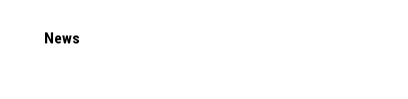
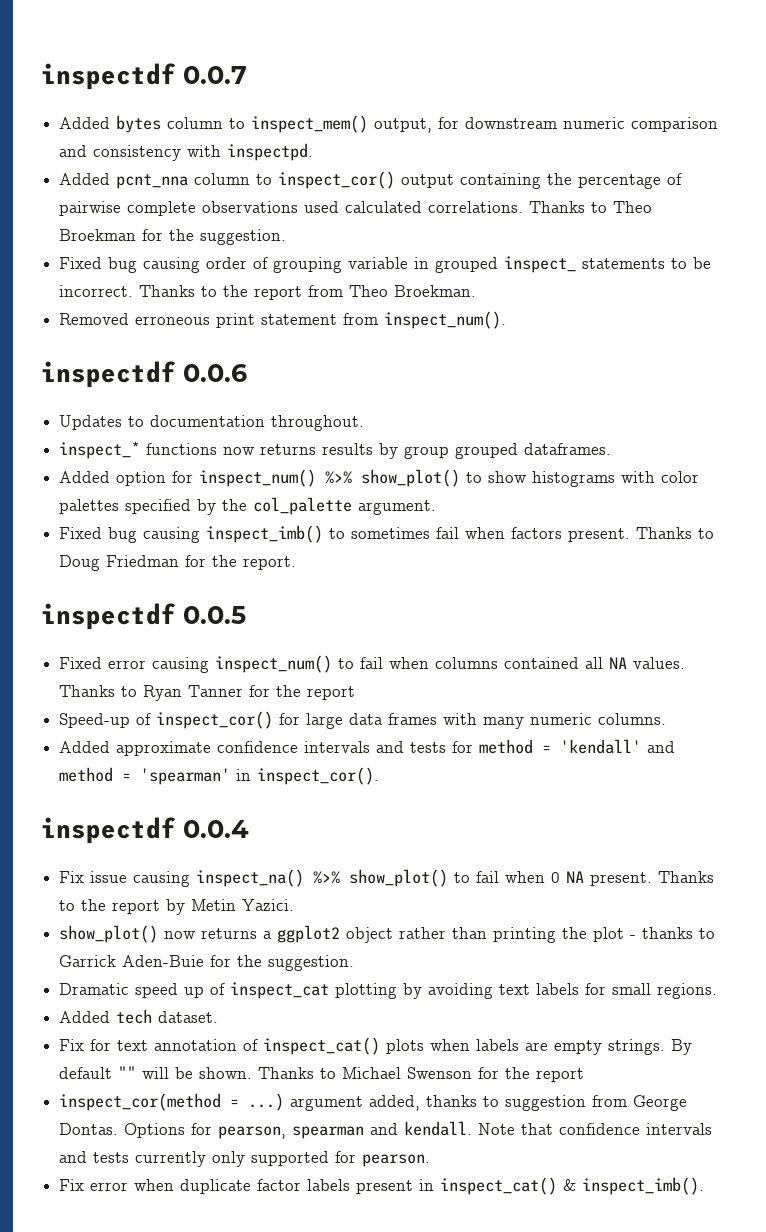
- News
+ inspectdf 0.0.7
+ Added bytes column to inspect_mem() output, for downstream numeric comparison and consistency with inspectpd.
+ Added pcnt_nna column to inspect_cor() output containing the percentage of pairwise complete observations used calculated correlations. Thanks to Theo Broekman for the suggestion.
+ Fixed bug causing order of grouping variable in grouped inspect_ statements to be incorrect. Thanks to the report from Theo Broekman.
+ Removed erroneous print statement from inspect_num().
+ inspectdf 0.0.6
+ Updates to documentation throughout.
+ inspect_* functions now returns results by group grouped dataframes.
+ Added option for inspect_num() %>% show_plot() to show histograms with color palettes specified by the col_palette argument.
+ Fixed bug causing inspect_imb() to sometimes fail when factors present. Thanks to Doug Friedman for the report.
+ inspectdf 0.0.5
+ Fixed error causing inspect_num() to fail when columns contained all NA values. Thanks to Ryan Tanner for the report
+ Speed-up of inspect_cor() for large data frames with many numeric columns.
+ Added approximate confidence intervals and tests for method = 'kendall' and method = 'spearman' in inspect_cor().
+ inspectdf 0.0.4
+ Fix issue causing inspect_na() %>% show_plot() to fail when 0 NA present. Thanks to the report by Metin Yazici.
+ show_plot() now returns a ggplot2 object rather than printing the plot - thanks to Garrick Aden-Buie for the suggestion.
+ Dramatic speed up of inspect_cat plotting by avoiding text labels for small regions.
+ Added tech dataset.
+ Fix for text annotation of inspect_cat() plots when labels are empty strings. By default "" will be shown. Thanks to Michael Swenson for the report
+ inspect_cor(method = ...) argument added, thanks to suggestion from George Dontas. Options for pearson, spearman and kendall. Note that confidence intervals and tests currently only supported for pearson.
+ Fix error when duplicate factor labels present in inspect_cat() & inspect_imb().

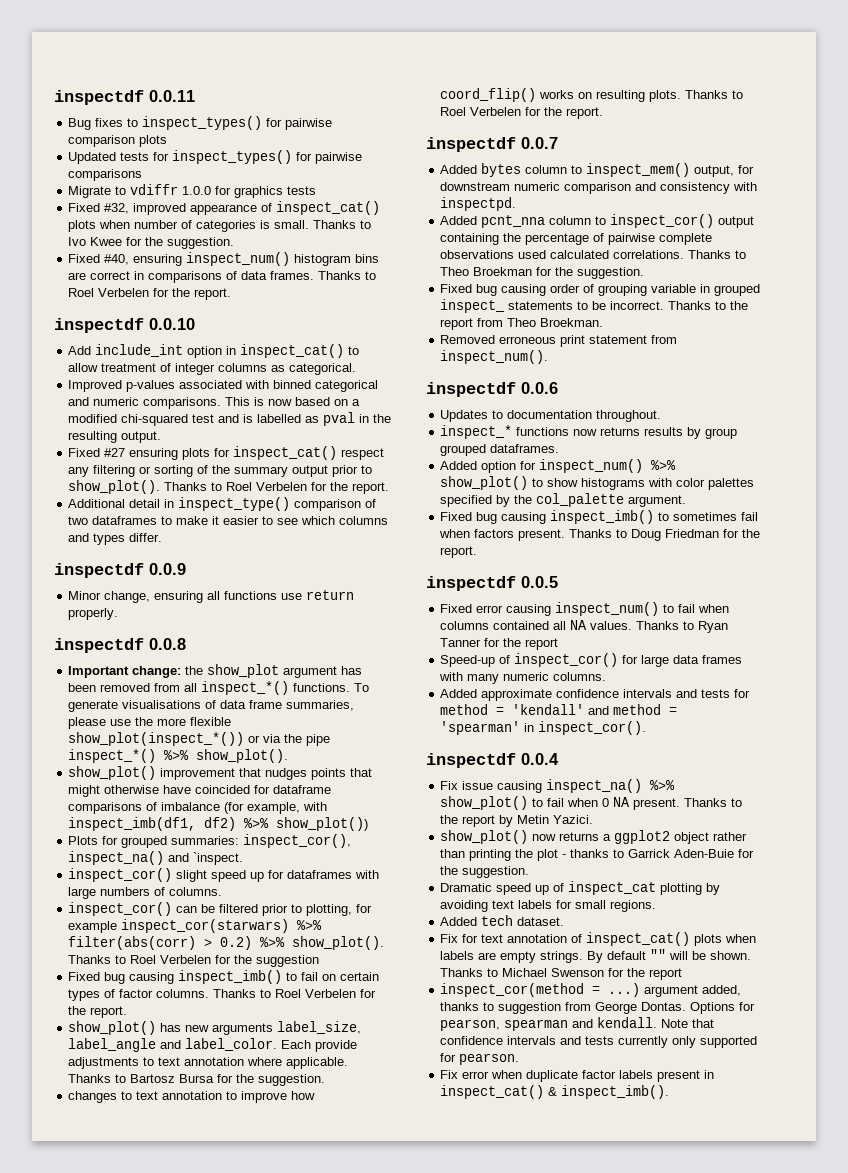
+ inspectdf 0.0.11
+ Bug fixes to inspect_types() for pairwise comparison plots
+ Updated tests for inspect_types() for pairwise comparisons
+ Migrate to vdiffr 1.0.0 for graphics tests
+ Fixed #32, improved appearance of inspect_cat() plots when number of categories is small. Thanks to Ivo Kwee for the suggestion.
+ Fixed #40, ensuring inspect_num() histogram bins are correct in comparisons of data frames. Thanks to Roel Verbelen for the report.
+ inspectdf 0.0.10
+ Add include_int option in inspect_cat() to allow treatment of integer columns as categorical.
+ Improved p-values associated with binned categorical and numeric comparisons. This is now based on a modified chi-squared test and is labelled as pval in the resulting output.
+ Fixed #27 ensuring plots for inspect_cat() respect any filtering or sorting of the summary output prior to show_plot(). Thanks to Roel Verbelen for the report.
+ Additional detail in inspect_type() comparison of two dataframes to make it easier to see which columns and types differ.
+ inspectdf 0.0.9
+ Minor change, ensuring all functions use return properly.
+ inspectdf 0.0.8
+ Important change: the show_plot argument has been removed from all inspect_*() functions. To generate visualisations of data frame summaries, please use the more flexible show_plot(inspect_*()) or via the pipe inspect_*() %>% show_plot().
+ show_plot() improvement that nudges points that might otherwise have coincided for dataframe comparisons of imbalance (for example, with inspect_imb(df1, df2) %>% show_plot())
+ Plots for grouped summaries: inspect_cor(), inspect_na() and `inspect.
+ inspect_cor() slight speed up for dataframes with large numbers of columns.
+ inspect_cor() can be filtered prior to plotting, for example inspect_cor(starwars) %>% filter(abs(corr) > 0.2) %>% show_plot(). Thanks to Roel Verbelen for the suggestion
+ Fixed bug causing inspect_imb() to fail on certain types of factor columns. Thanks to Roel Verbelen for the report.
+ show_plot() has new arguments label_size, label_angle and label_color. Each provide adjustments to text annotation where applicable. Thanks to Bartosz Bursa for the suggestion.
+ changes to text annotation to improve how coord_flip() works on resulting plots. Thanks to Roel Verbelen for the report.

